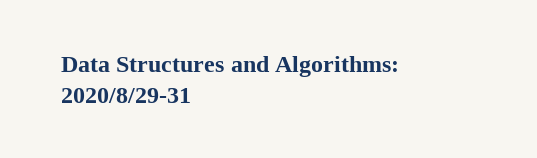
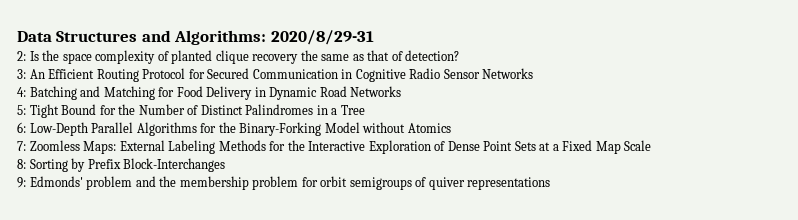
+ 2: Is the space complexity of planted clique recovery the same as that of detection?
+ 3: An Efficient Routing Protocol for Secured Communication in Cognitive Radio Sensor Networks
+ 4: Batching and Matching for Food Delivery in Dynamic Road Networks
+ 5: Tight Bound for the Number of Distinct Palindromes in a Tree
+ 6: Low-Depth Parallel Algorithms for the Binary-Forking Model without Atomics
+ 7: Zoomless Maps: External Labeling Methods for the Interactive Exploration of Dense Point Sets at a Fixed Map Scale
+ 8: Sorting by Prefix Block-Interchanges
+ 9: Edmonds' problem and the membership problem for orbit semigroups of quiver representations

